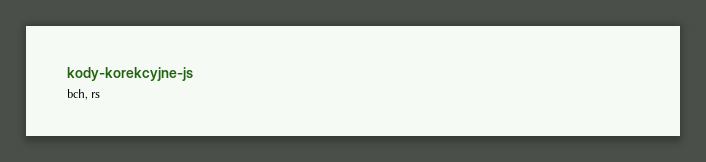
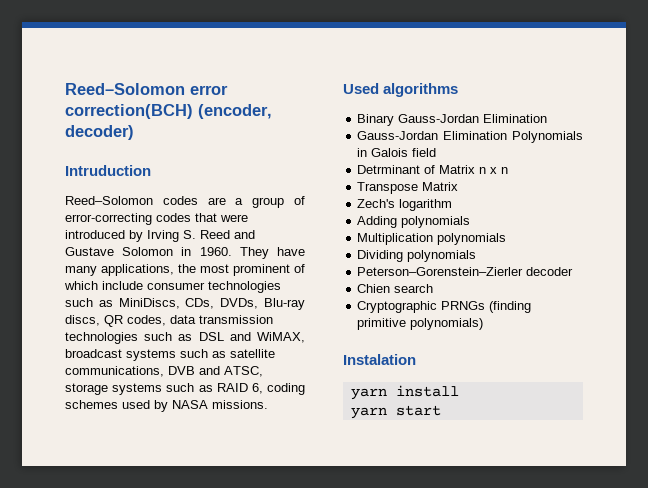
- kody-korekcyjne-js
- bch, rs
+ Reed–Solomon error correction(BCH) (encoder, decoder)
+ Intruduction
+ Reed–Solomon codes are a group of error-correcting codes that were introduced by Irving S. Reed and Gustave Solomon in 1960. They have many applications, the most prominent of which include consumer technologies such as MiniDiscs, CDs, DVDs, Blu-ray discs, QR codes, data transmission technologies such as DSL and WiMAX, broadcast systems such as satellite communications, DVB and ATSC, storage systems such as RAID 6, coding schemes used by NASA missions.
+ Used algorithms
+ Binary Gauss-Jordan Elimination
+ Gauss-Jordan Elimination Polynomials in Galois field
+ Detrminant of Matrix n x n
+ Transpose Matrix
+ Zech's logarithm
+ Adding polynomials
+ Multiplication polynomials
+ Dividing polynomials
+ Peterson–Gorenstein–Zierler decoder
+ Chien search
+ Cryptographic PRNGs (finding primitive polynomials)
+ Instalation
+ yarn install
+ yarn start

